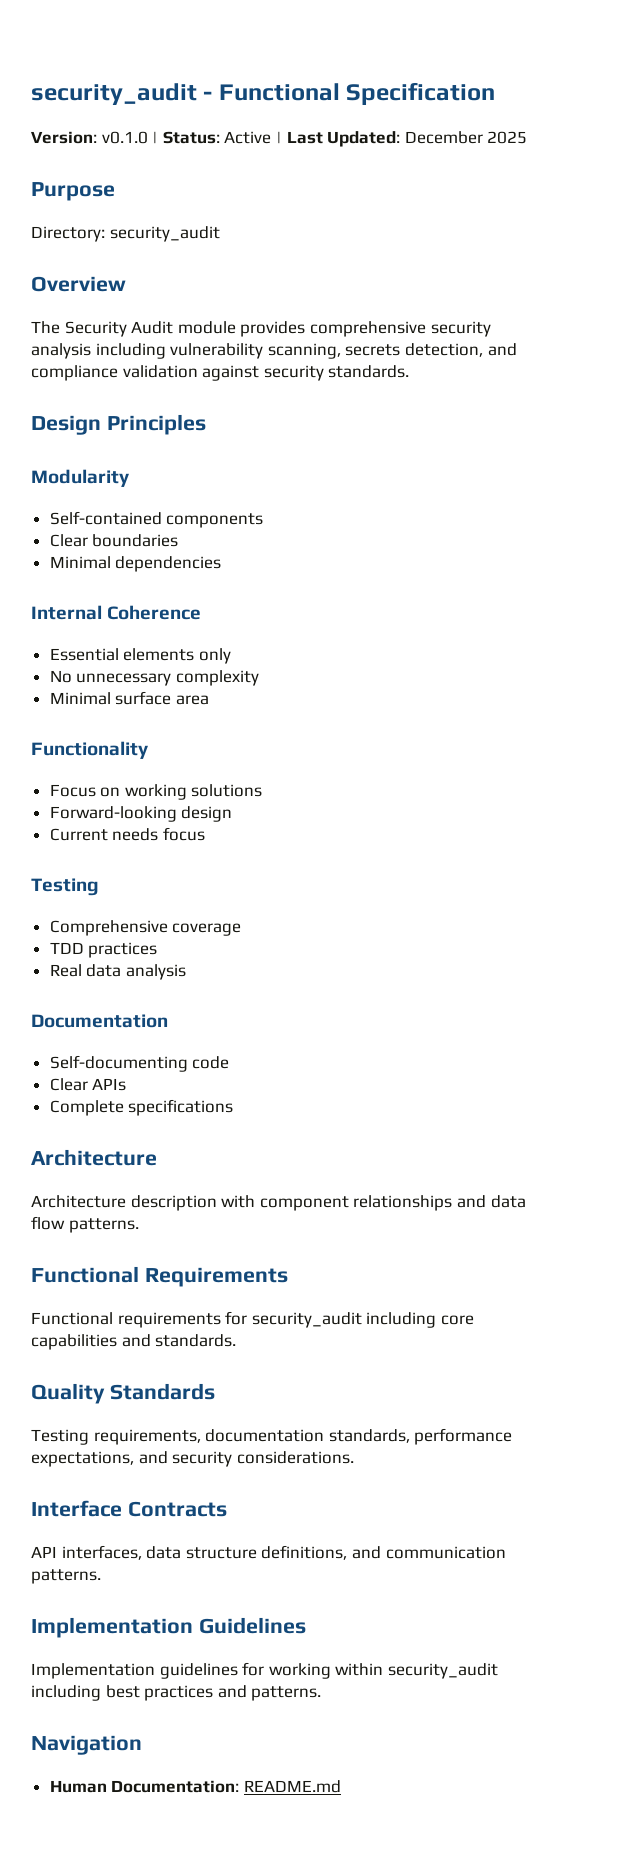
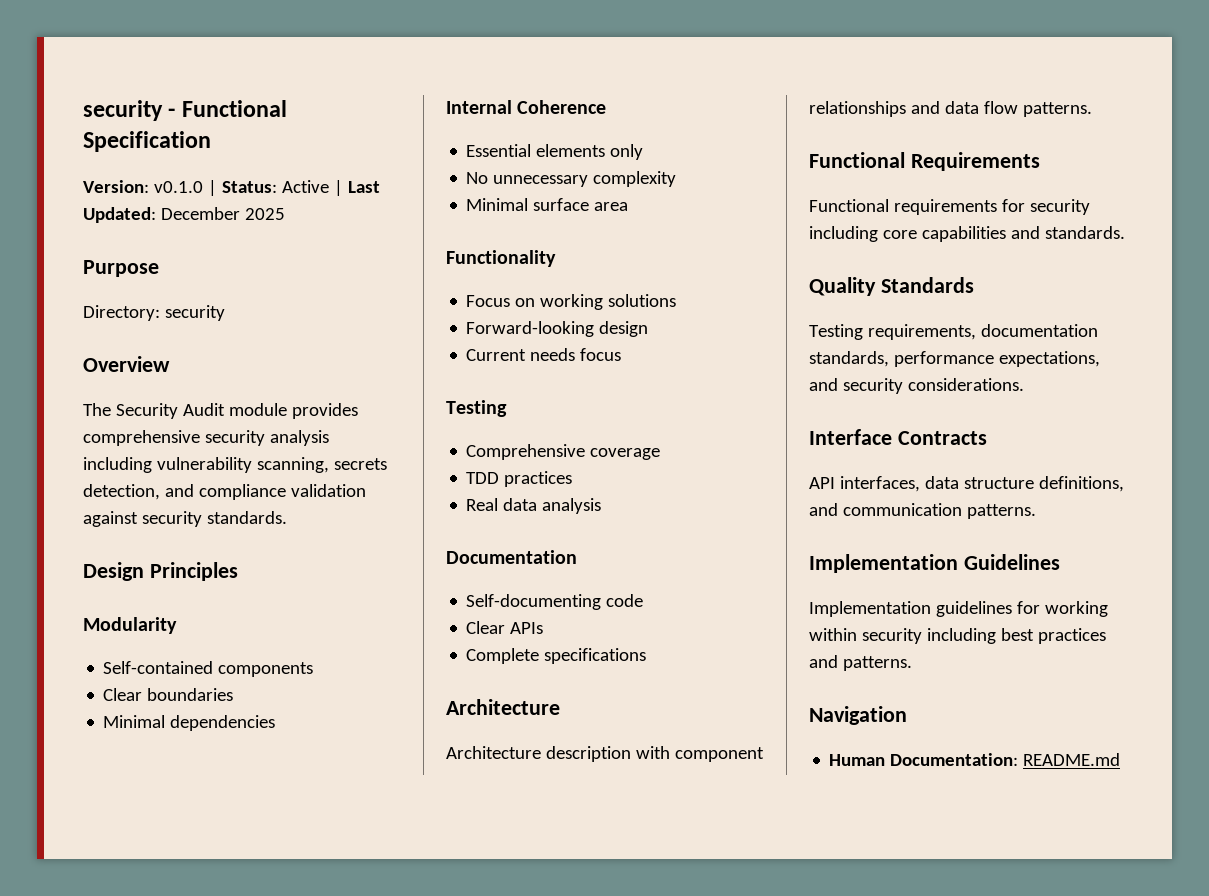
- security_audit - Functional Specification
+ security - Functional Specification
- Directory: security_audit
+ Directory: security
- Functional requirements for security_audit including core capabilities and standards.
+ Functional requirements for security including core capabilities and standards.
- Implementation guidelines for working within security_audit including best practices and patterns.
+ Implementation guidelines for working within security including best practices and patterns.

